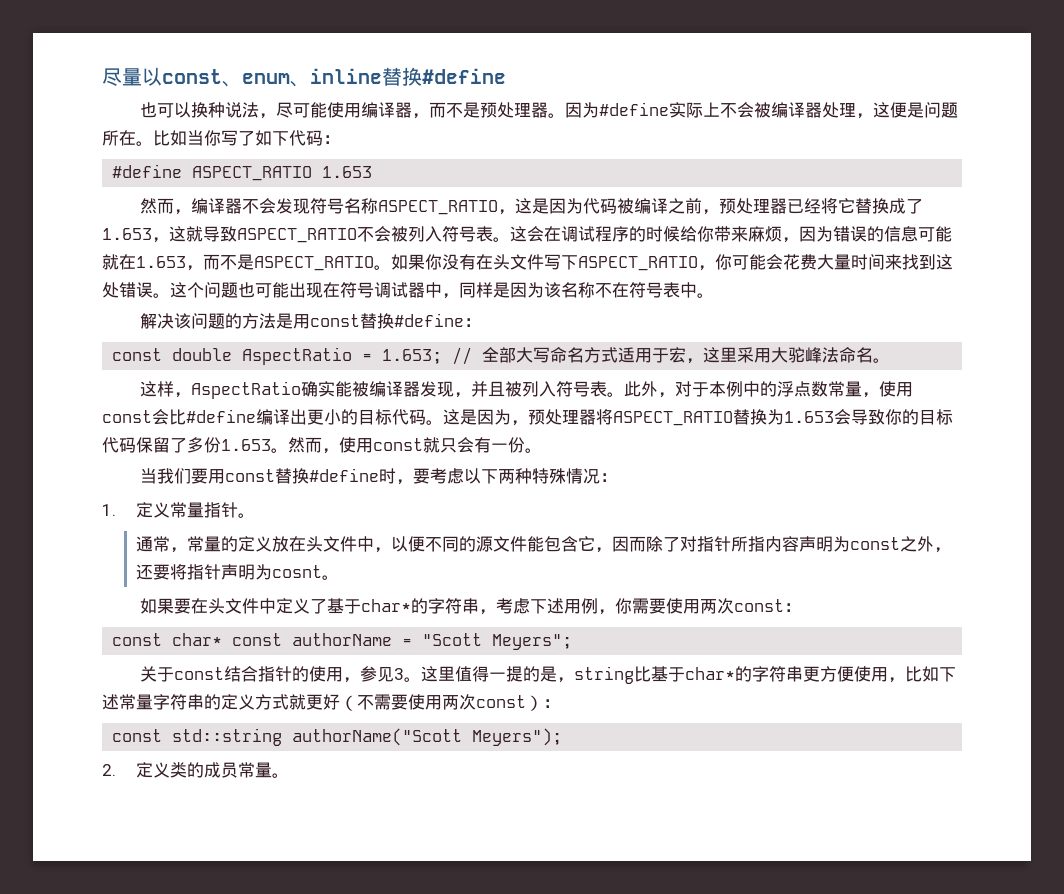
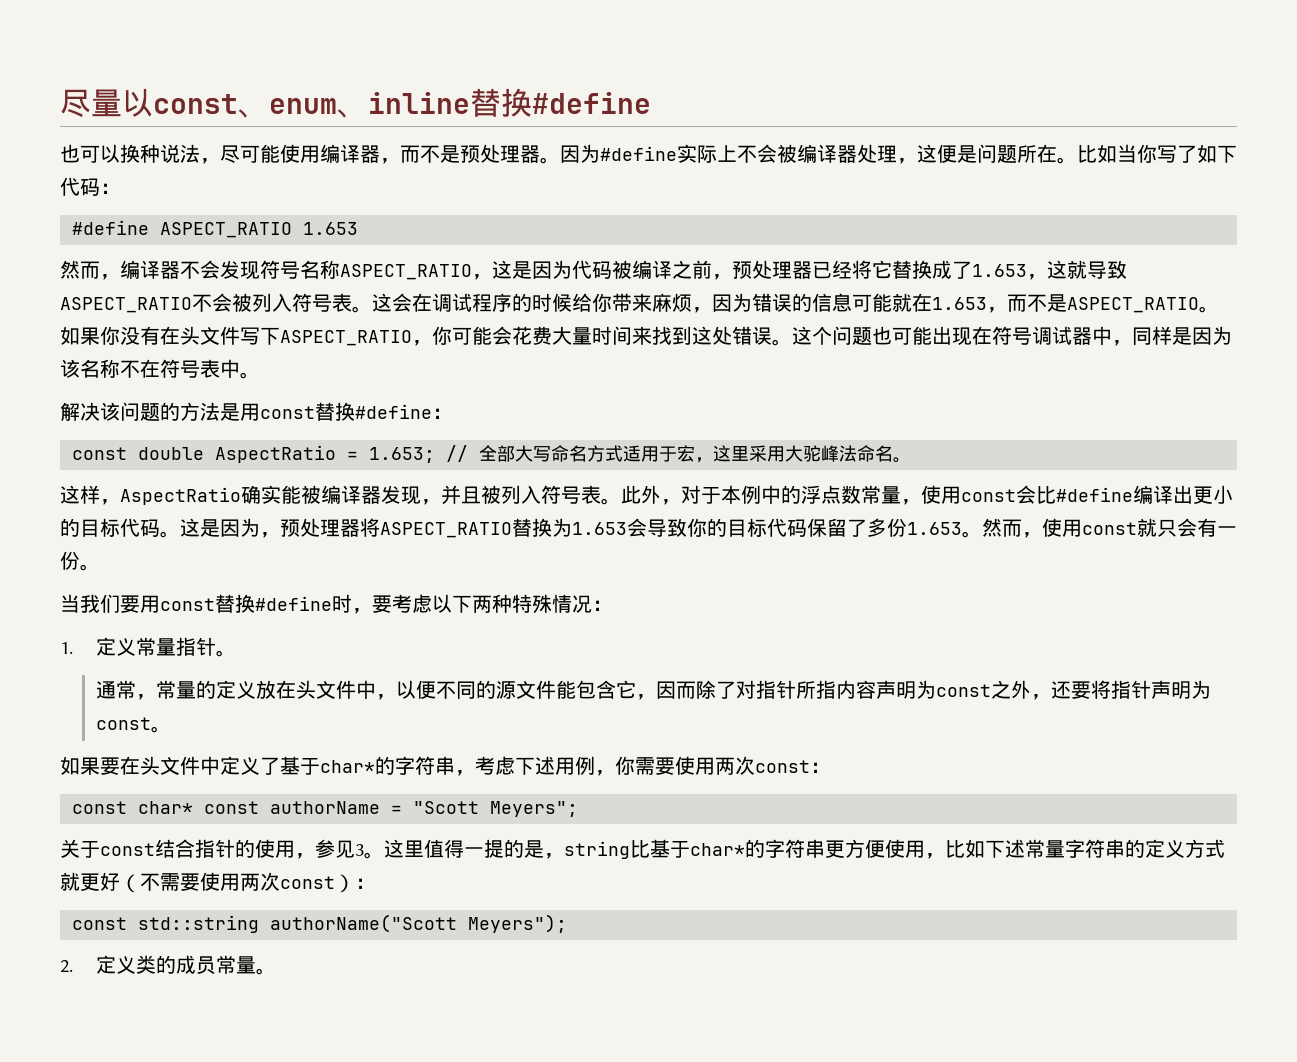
- 通常，常量的定义放在头文件中，以便不同的源文件能包含它，因而除了对指针所指内容声明为const之外，还要将指针声明为cosnt。
+ 通常，常量的定义放在头文件中，以便不同的源文件能包含它，因而除了对指针所指内容声明为const之外，还要将指针声明为const。

